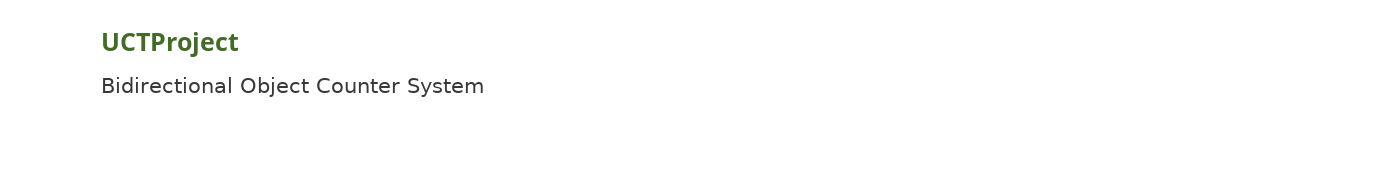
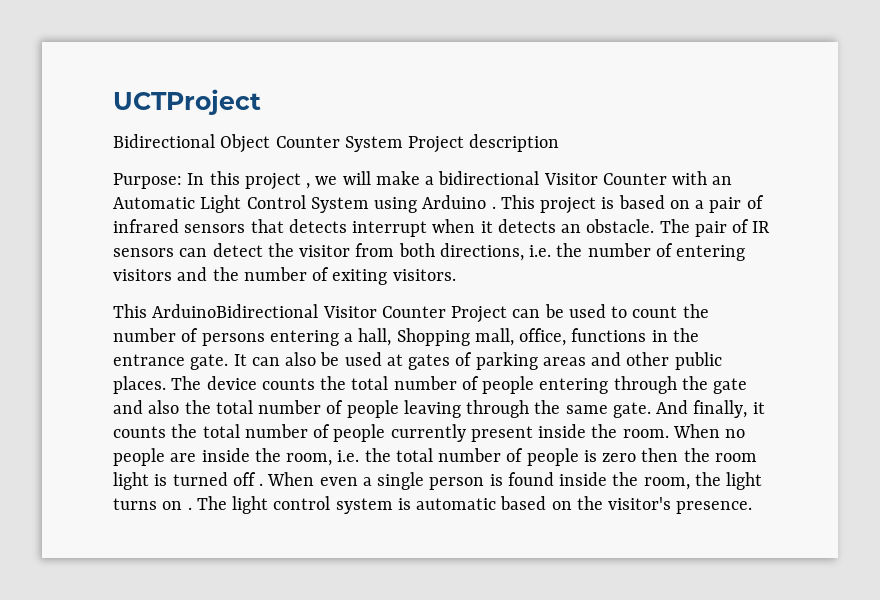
- Bidirectional Object Counter System
+ Bidirectional Object Counter System Project description
+ Purpose: In this project , we will make a bidirectional Visitor Counter with an Automatic Light Control System using Arduino . This project is based on a pair of infrared sensors that detects interrupt when it detects an obstacle. The pair of IR sensors can detect the visitor from both directions, i.e. the number of entering visitors and the number of exiting visitors.
+ This ArduinoBidirectional Visitor Counter Project can be used to count the number of persons entering a hall, Shopping mall, office, functions in the entrance gate. It can also be used at gates of parking areas and other public places. The device counts the total number of people entering through the gate and also the total number of people leaving through the same gate. And finally, it counts the total number of people currently present inside the room. When no people are inside the room, i.e. the total number of people is zero then the room light is turned off . When even a single person is found inside the room, the light turns on . The light control system is automatic based on the visitor's presence.

